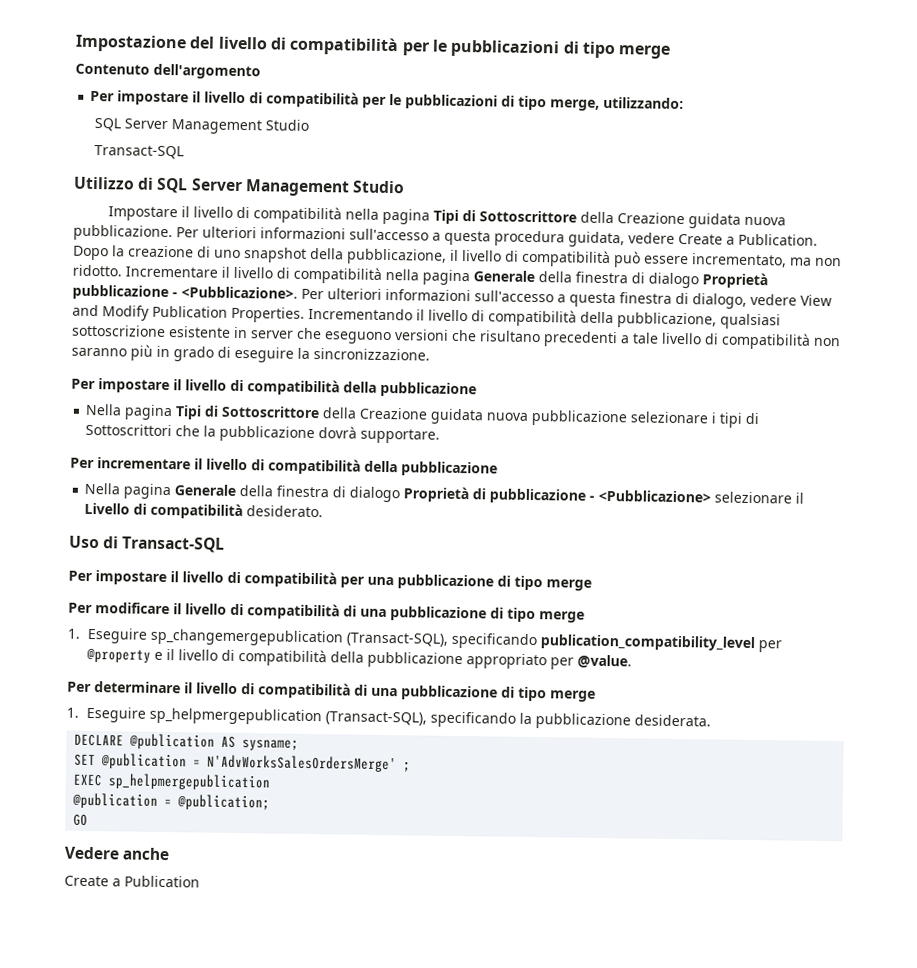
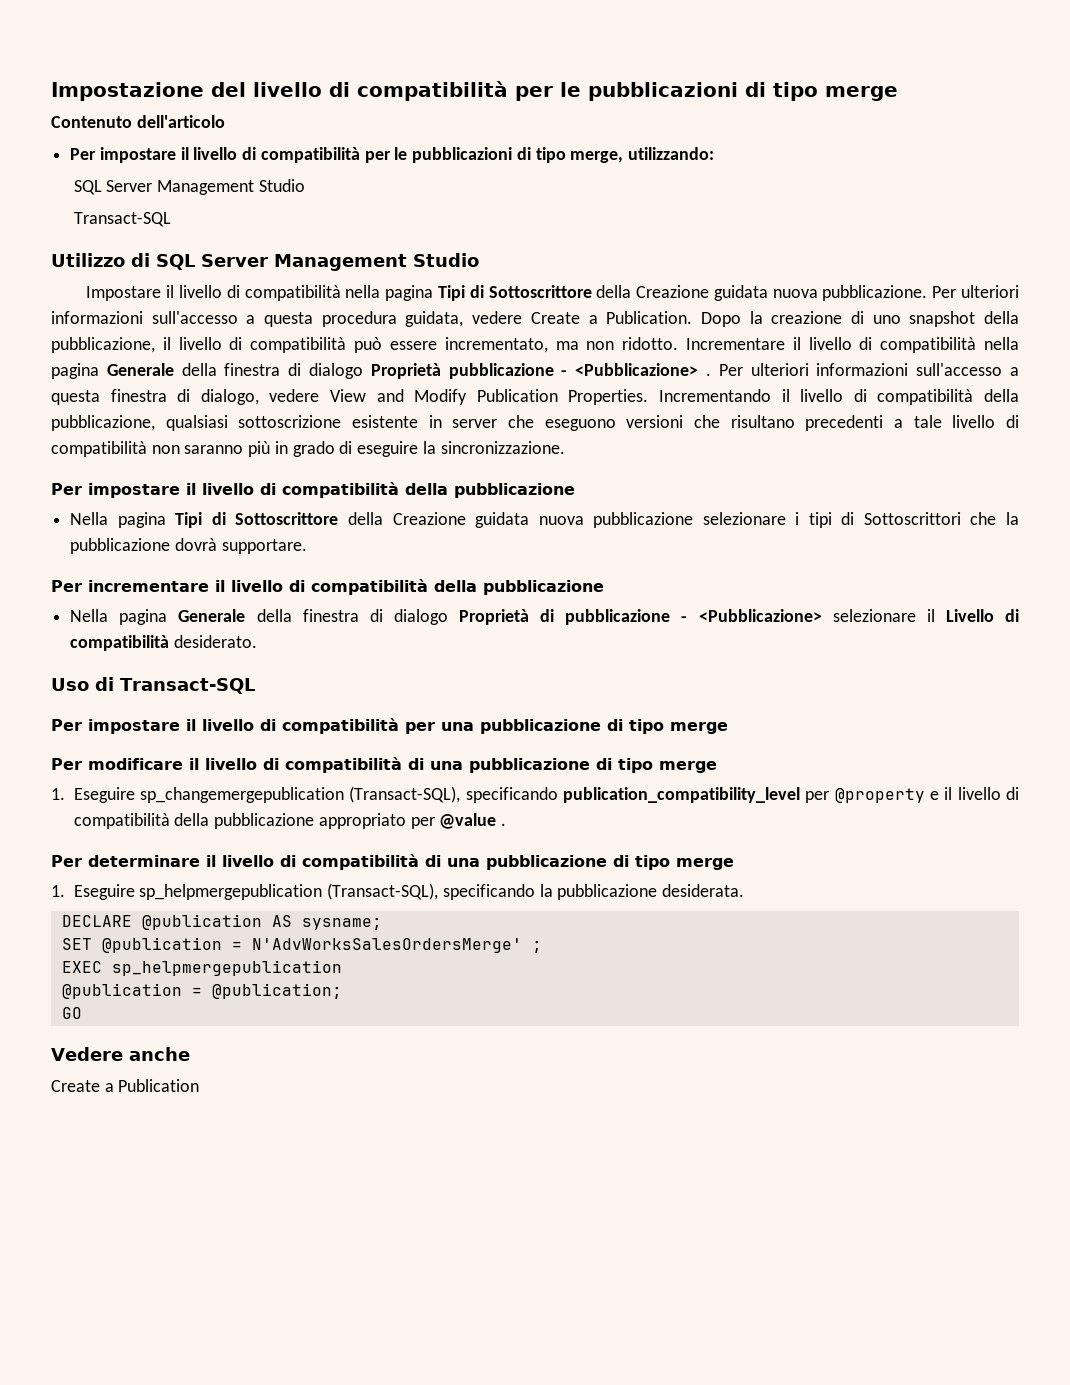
- Contenuto dell'argomento
+ Contenuto dell'articolo
- Incrementare il livello di compatibilità nella pagina Generale della finestra di dialogo Proprietà pubblicazione - <Pubblicazione>.
+ Incrementare il livello di compatibilità nella pagina Generale della finestra di dialogo Proprietà pubblicazione - <Pubblicazione> .
- 1. Eseguire sp_changemergepublication (Transact-SQL), specificando publication_compatibility_level per @property e il livello di compatibilità della pubblicazione appropriato per @value.
+ 1. Eseguire sp_changemergepublication (Transact-SQL), specificando publication_compatibility_level per @property e il livello di compatibilità della pubblicazione appropriato per @value .

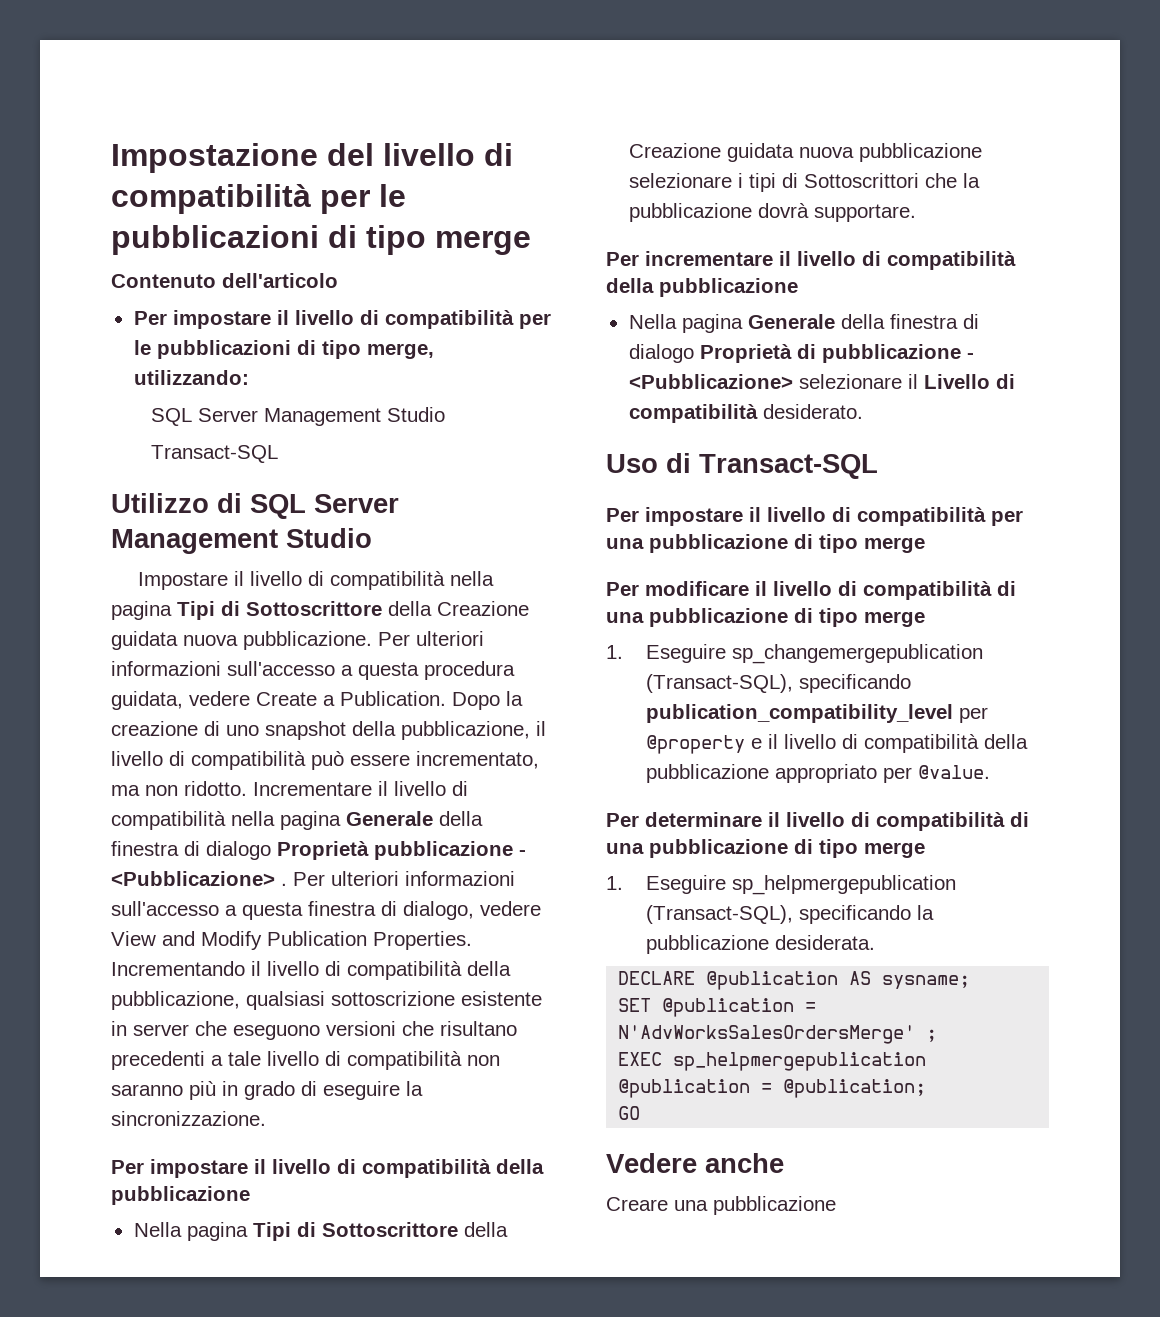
- 1. Eseguire sp_changemergepublication (Transact-SQL), specificando publication_compatibility_level per @property e il livello di compatibilità della pubblicazione appropriato per @value .
+ 1. Eseguire sp_changemergepublication (Transact-SQL), specificando publication_compatibility_level per @property e il livello di compatibilità della pubblicazione appropriato per @value.
- Create a Publication
+ Creare una pubblicazione

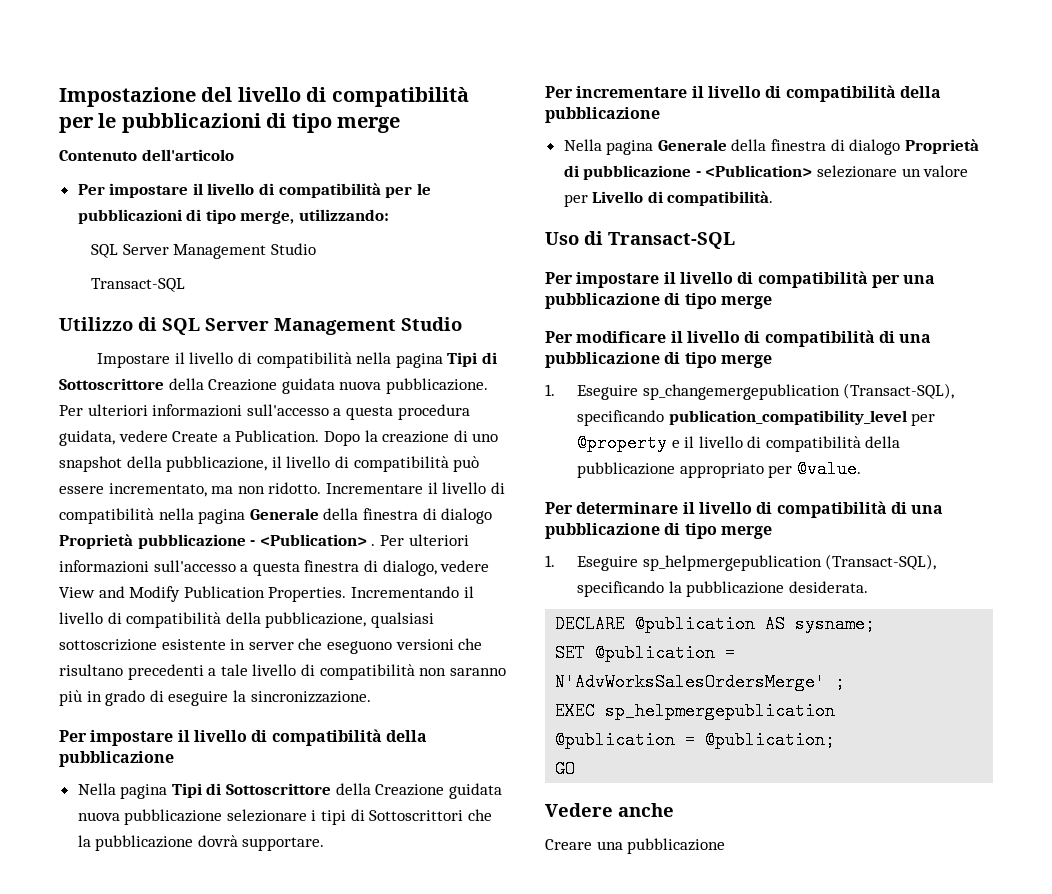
- Incrementare il livello di compatibilità nella pagina Generale della finestra di dialogo Proprietà pubblicazione - <Pubblicazione> .
+ Incrementare il livello di compatibilità nella pagina Generale della finestra di dialogo Proprietà pubblicazione - <Publication> .
- Nella pagina Generale della finestra di dialogo Proprietà di pubblicazione - <Pubblicazione> selezionare il Livello di compatibilità desiderato.
+ Nella pagina Generale della finestra di dialogo Proprietà di pubblicazione - <Publication> selezionare un valore per Livello di compatibilità.

